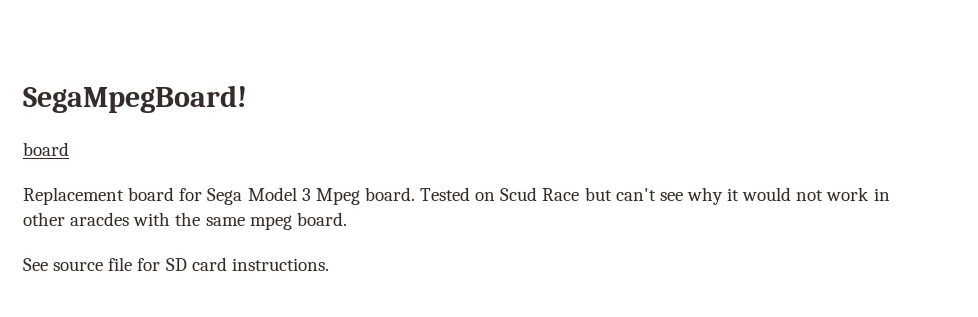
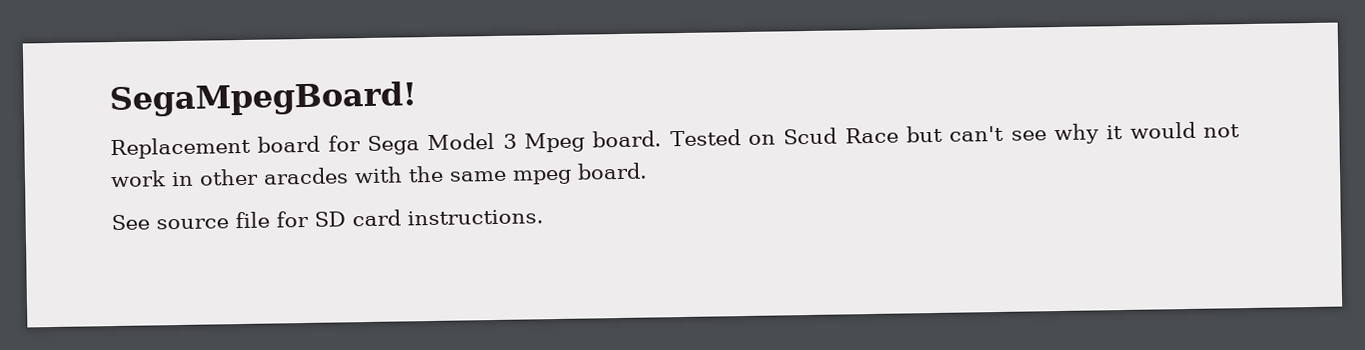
  SegaMpegBoard!
- board

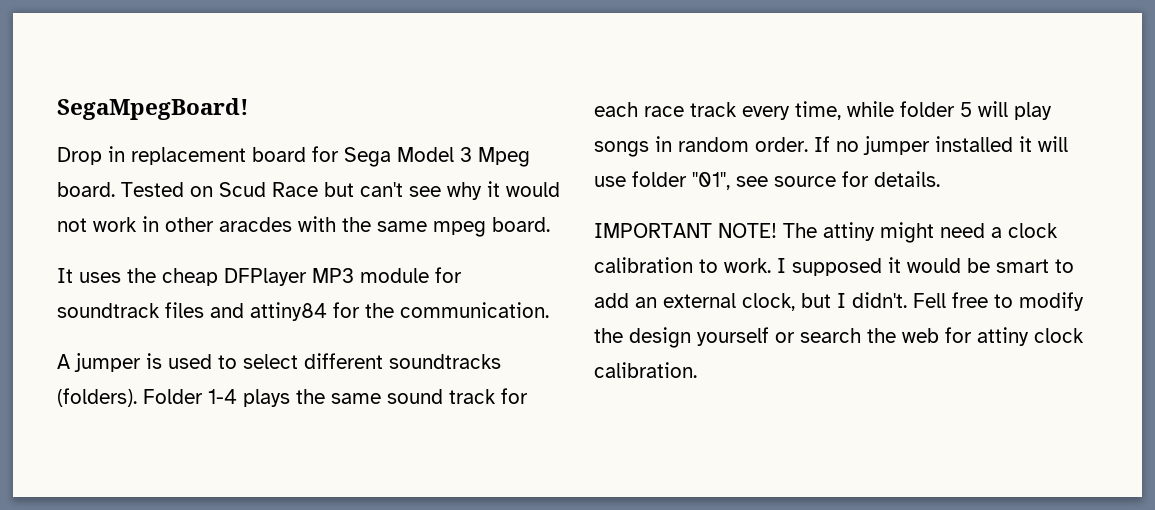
- Replacement board for Sega Model 3 Mpeg board.
+ Drop in replacement board for Sega Model 3 Mpeg board.
- See source file for SD card instructions.
+ It uses the cheap DFPlayer MP3 module for soundtrack files and attiny84 for the communication.
+ A jumper is used to select different soundtracks (folders). Folder 1-4 plays the same sound track for each race track every time, while folder 5 will play songs in random order. If no jumper installed it will use folder "01", see source for details.
+ IMPORTANT NOTE! The attiny might need a clock calibration to work. I supposed it would be smart to add an external clock, but I didn't. Fell free to modify the design yourself or search the web for attiny clock calibration.

